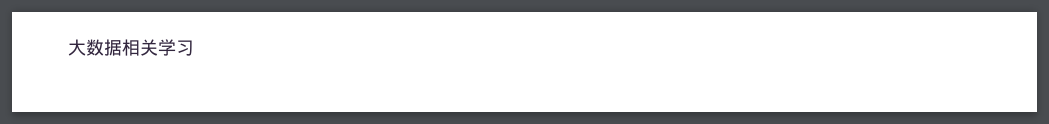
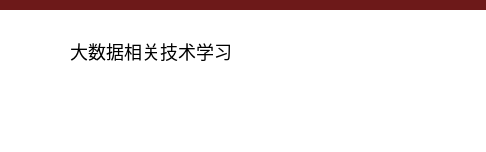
- 大数据相关学习
+ 大数据相关技术学习

